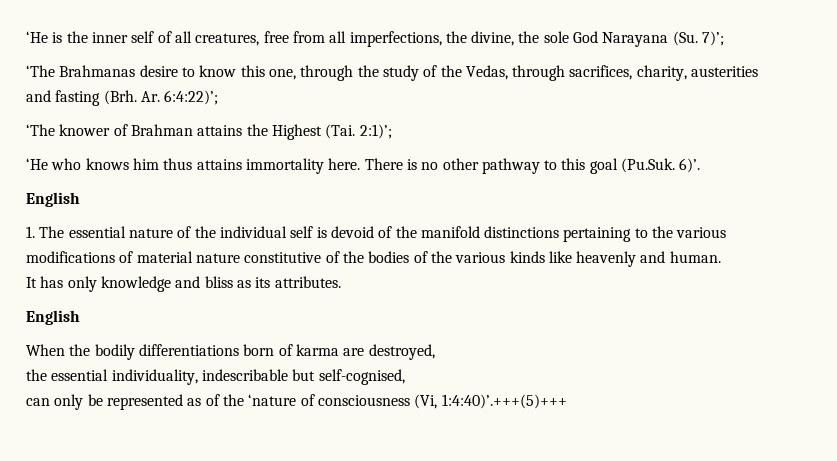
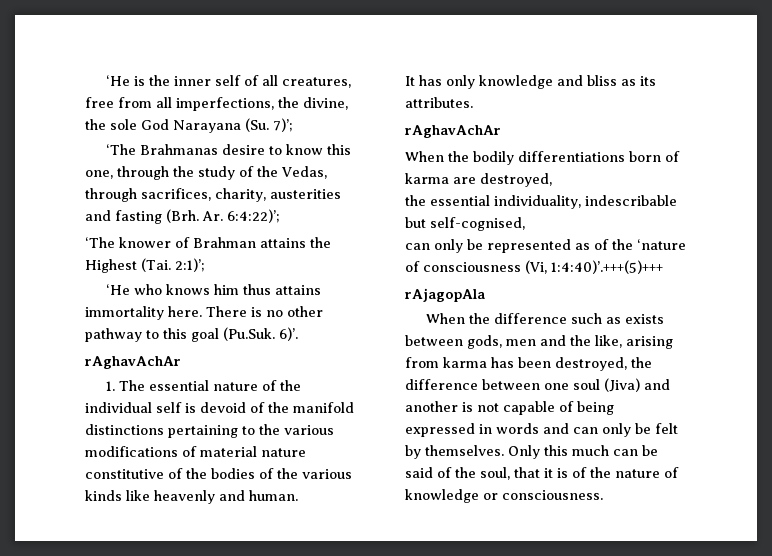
  There is no other pathway to this goal (Pu.Suk. 6)’.
- English
+ rAghavAchAr
  It has only knowledge and bliss as its attributes.
- English
+ rAghavAchAr
+ rAjagopAla
+ When the difference such as exists between gods, men and the like, arising from karma has been destroyed, the difference between one soul (Jiva) and another is not capable of being expressed in words and can only be felt by themselves. Only this much can be said of the soul, that it is of the nature of knowledge or consciousness.

